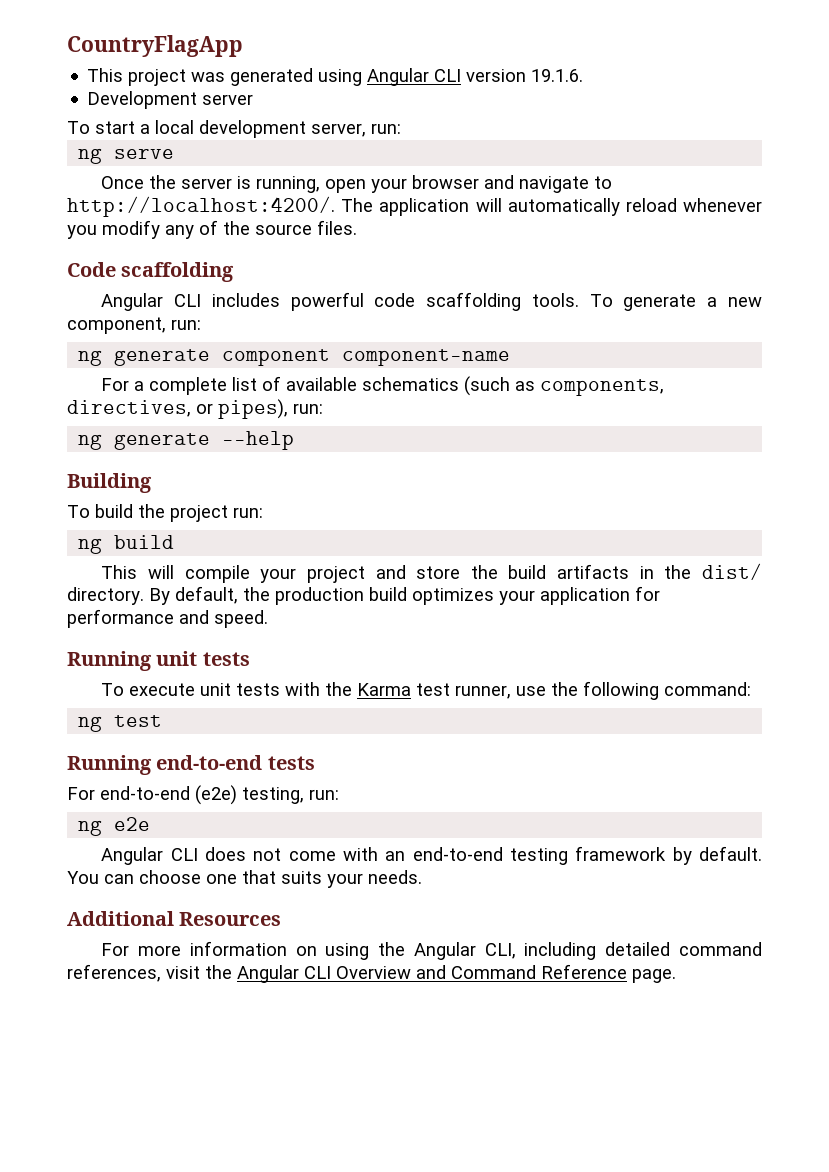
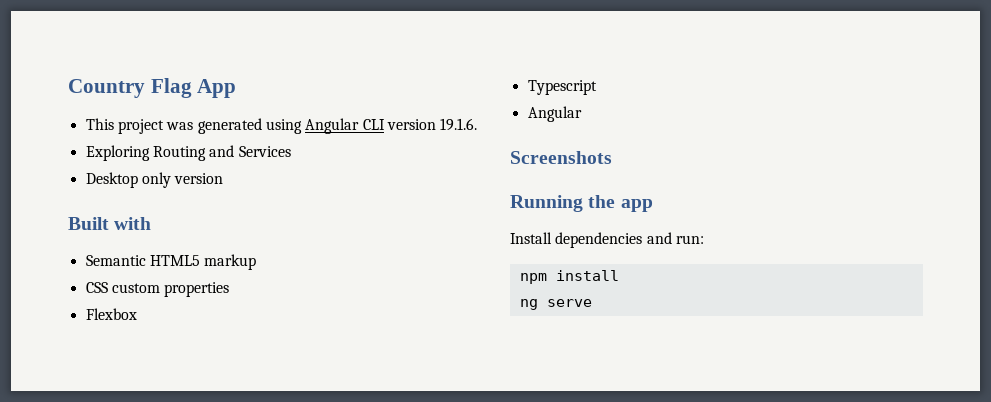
- CountryFlagApp
+ Country Flag App
- Development server
- To start a local development server, run:
+ Exploring Routing and Services
+ Desktop only version
+ Built with
+ Semantic HTML5 markup
+ CSS custom properties
+ Flexbox
+ Typescript
+ Angular
+ Screenshots
+ Running the app
+ Install dependencies and run:
+ npm install
- Once the server is running, open your browser and navigate to http://localhost:4200/. The application will automatically reload whenever you modify any of the source files.
- Code scaffolding
- Angular CLI includes powerful code scaffolding tools. To generate a new component, run:
- ng generate component component-name
- For a complete list of available schematics (such as components, directives, or pipes), run:
- ng generate --help
- Building
- To build the project run:
- ng build
- This will compile your project and store the build artifacts in the dist/ directory. By default, the production build optimizes your application for performance and speed.
- Running unit tests
- To execute unit tests with the Karma test runner, use the following command:
- ng test
- Running end-to-end tests
- For end-to-end (e2e) testing, run:
- ng e2e
- Angular CLI does not come with an end-to-end testing framework by default. You can choose one that suits your needs.
- Additional Resources
- For more information on using the Angular CLI, including detailed command references, visit the Angular CLI Overview and Command Reference page.

